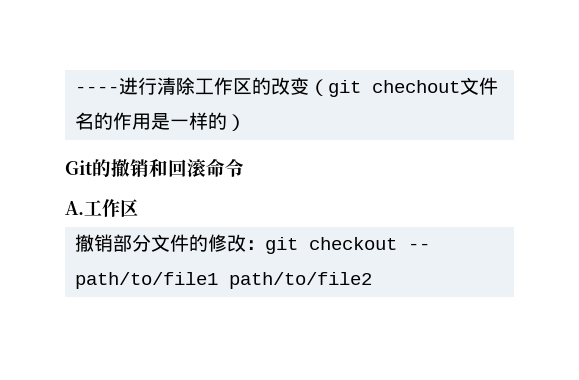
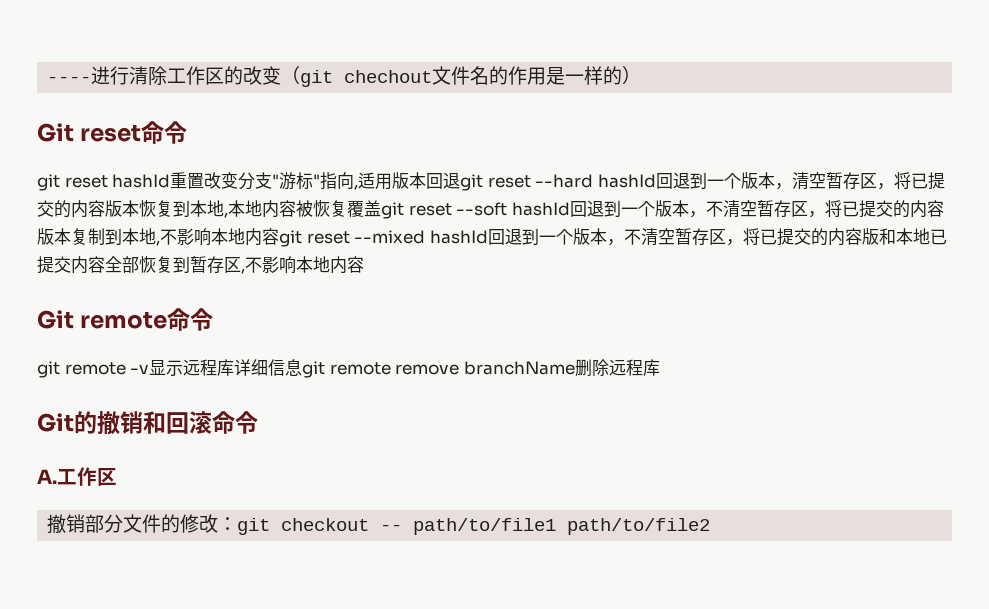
+ Git reset命令
+ git reset hashId重置改变分支"游标"指向,适用版本回退git reset --hard hashId回退到一个版本，清空暂存区，将已提交的内容版本恢复到本地,本地内容被恢复覆盖git reset --soft hashId回退到一个版本，不清空暂存区，将已提交的内容版本复制到本地,不影响本地内容git reset --mixed hashId回退到一个版本，不清空暂存区，将已提交的内容版和本地已提交内容全部恢复到暂存区,不影响本地内容
+ Git remote命令
+ git remote -v显示远程库详细信息git remote remove branchName删除远程库

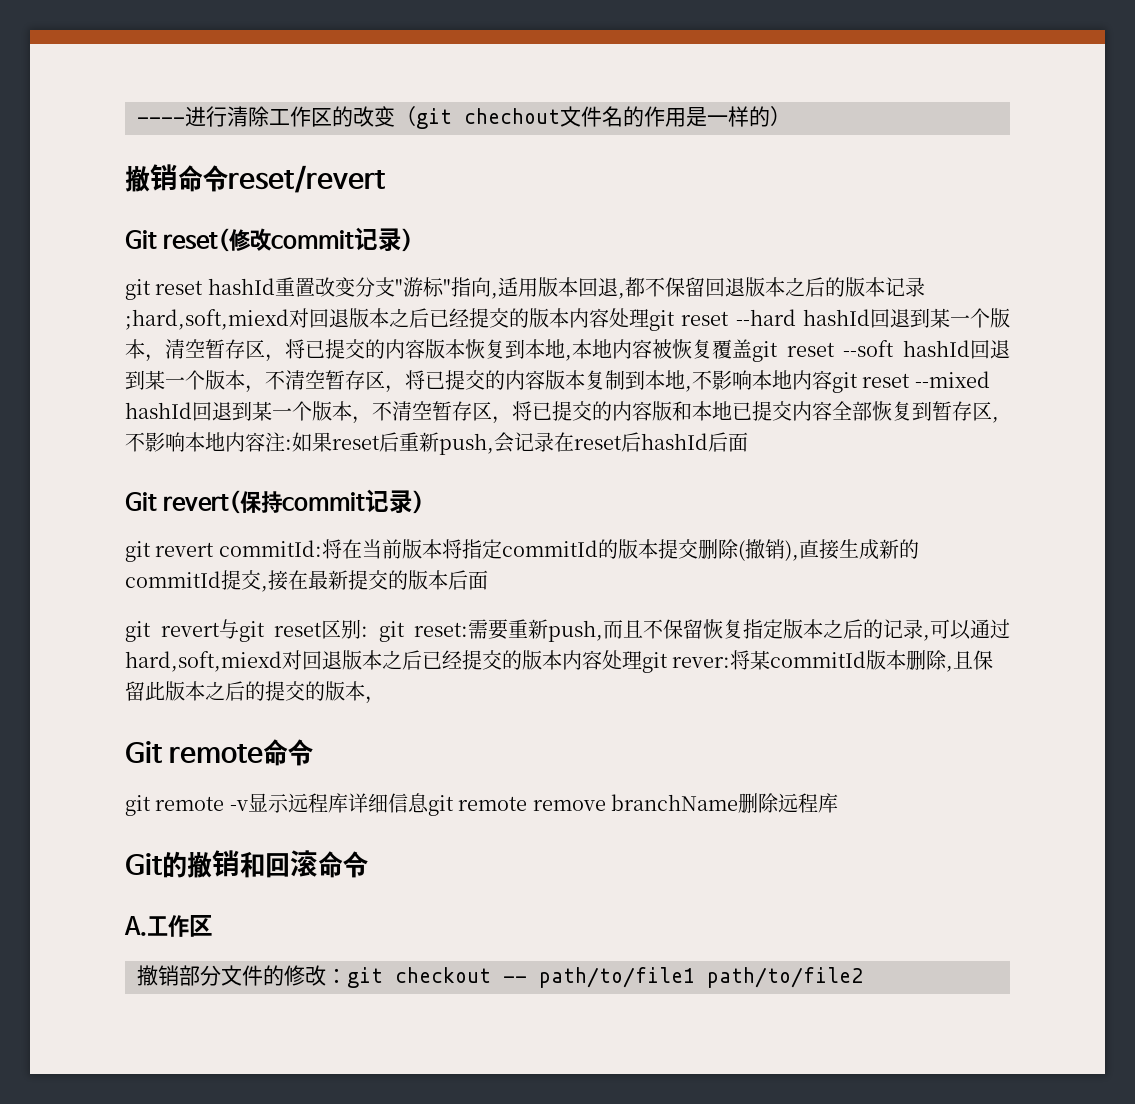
- Git reset命令
+ 撤销命令reset/revert
+ Git reset(修改commit记录)
- git reset hashId重置改变分支"游标"指向,适用版本回退git reset --hard hashId回退到一个版本，清空暂存区，将已提交的内容版本恢复到本地,本地内容被恢复覆盖git reset --soft hashId回退到一个版本，不清空暂存区，将已提交的内容版本复制到本地,不影响本地内容git reset --mixed hashId回退到一个版本，不清空暂存区，将已提交的内容版和本地已提交内容全部恢复到暂存区,不影响本地内容
+ git reset hashId重置改变分支"游标"指向,适用版本回退,都不保留回退版本之后的版本记录;hard,soft,miexd对回退版本之后已经提交的版本内容处理git reset --hard hashId回退到某一个版本，清空暂存区，将已提交的内容版本恢复到本地,本地内容被恢复覆盖git reset --soft hashId回退到某一个版本，不清空暂存区，将已提交的内容版本复制到本地,不影响本地内容git reset --mixed hashId回退到某一个版本，不清空暂存区，将已提交的内容版和本地已提交内容全部恢复到暂存区,不影响本地内容注:如果reset后重新push,会记录在reset后hashId后面
+ Git revert(保持commit记录)
+ git revert commitId:将在当前版本将指定commitId的版本提交删除(撤销),直接生成新的commitId提交,接在最新提交的版本后面
+ git revert与git reset区别: git reset:需要重新push,而且不保留恢复指定版本之后的记录,可以通过hard,soft,miexd对回退版本之后已经提交的版本内容处理git rever:将某commitId版本删除,且保留此版本之后的提交的版本，

